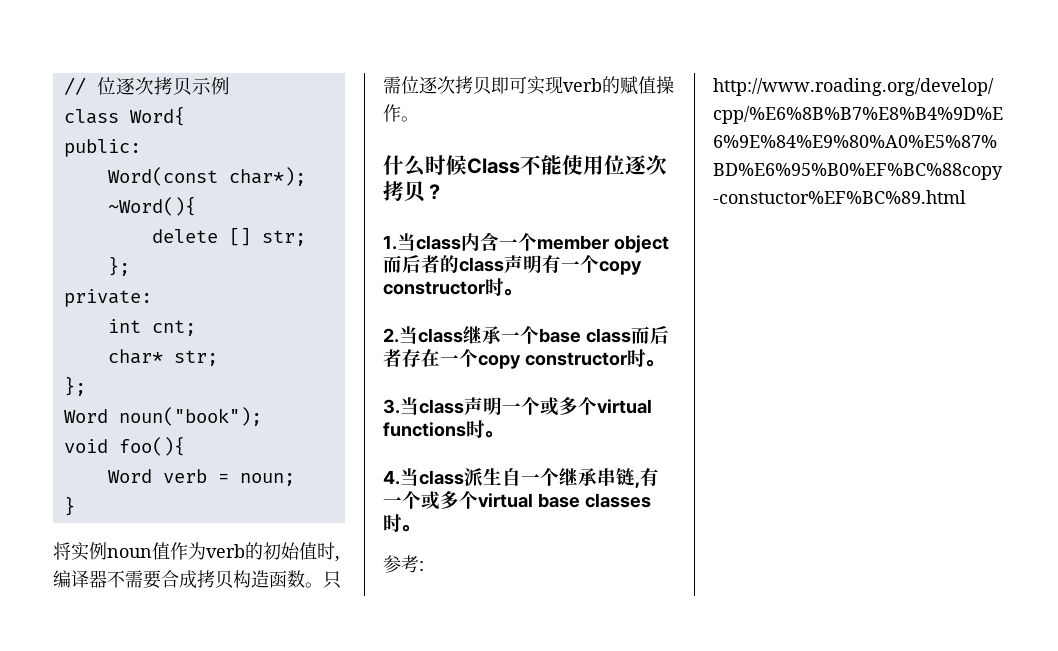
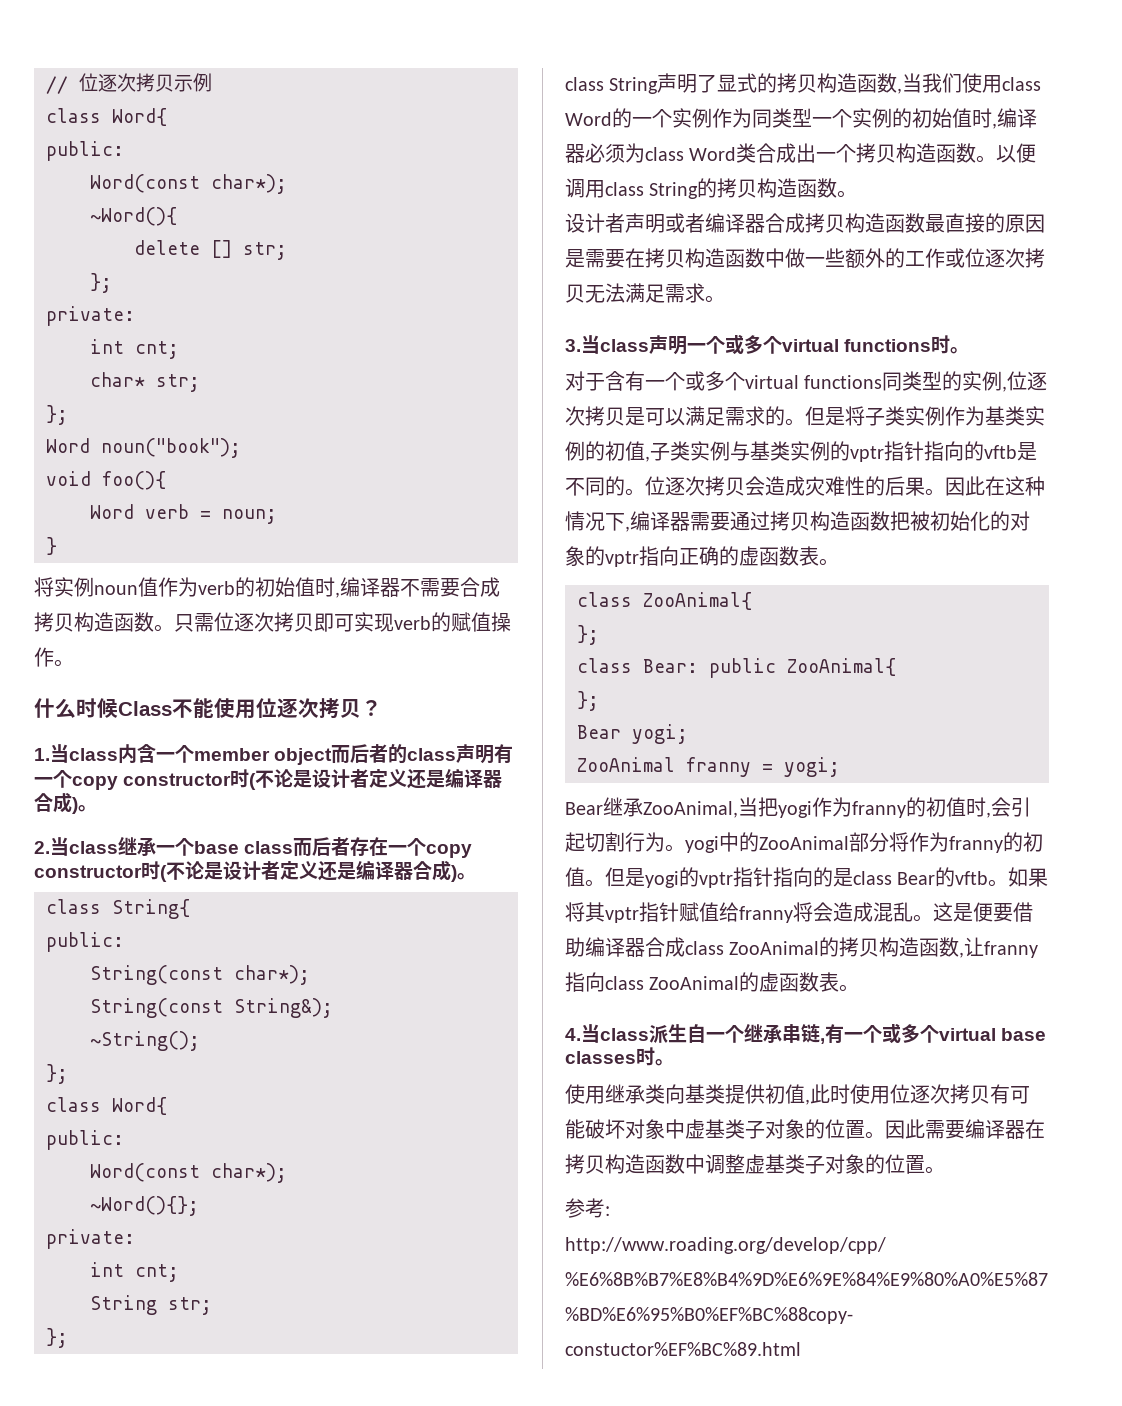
- 1.当class内含一个member object而后者的class声明有一个copy constructor时。
+ 1.当class内含一个member object而后者的class声明有一个copy constructor时(不论是设计者定义还是编译器合成)。
- 2.当class继承一个base class而后者存在一个copy constructor时。
+ 2.当class继承一个base class而后者存在一个copy constructor时(不论是设计者定义还是编译器合成)。
+ class String{
+ public:
+ String(const char*);
+ String(const String&);
+ ~String();
+ };
+ class Word{
+ public:
+ Word(const char*);
+ ~Word(){};
+ private:
+ int cnt;
+ String str;
+ };
+ class String声明了显式的拷贝构造函数,当我们使用class Word的一个实例作为同类型一个实例的初始值时,编译器必须为class Word类合成出一个拷贝构造函数。以便调用class String的拷贝构造函数。
+ 设计者声明或者编译器合成拷贝构造函数最直接的原因是需要在拷贝构造函数中做一些额外的工作或位逐次拷贝无法满足需求。
+ 对于含有一个或多个virtual functions同类型的实例,位逐次拷贝是可以满足需求的。但是将子类实例作为基类实例的初值,子类实例与基类实例的vptr指针指向的vftb是不同的。位逐次拷贝会造成灾难性的后果。因此在这种情况下,编译器需要通过拷贝构造函数把被初始化的对象的vptr指向正确的虚函数表。
+ class ZooAnimal{
+ };
+ class Bear: public ZooAnimal{
+ };
+ Bear yogi;
+ ZooAnimal franny = yogi;
+ Bear继承ZooAnimal,当把yogi作为franny的初值时,会引起切割行为。yogi中的ZooAnimal部分将作为franny的初值。但是yogi的vptr指针指向的是class Bear的vftb。如果将其vptr指针赋值给franny将会造成混乱。这是便要借助编译器合成class ZooAnimal的拷贝构造函数,让franny指向class ZooAnimal的虚函数表。
+ 使用继承类向基类提供初值,此时使用位逐次拷贝有可能破坏对象中虚基类子对象的位置。因此需要编译器在拷贝构造函数中调整虚基类子对象的位置。

